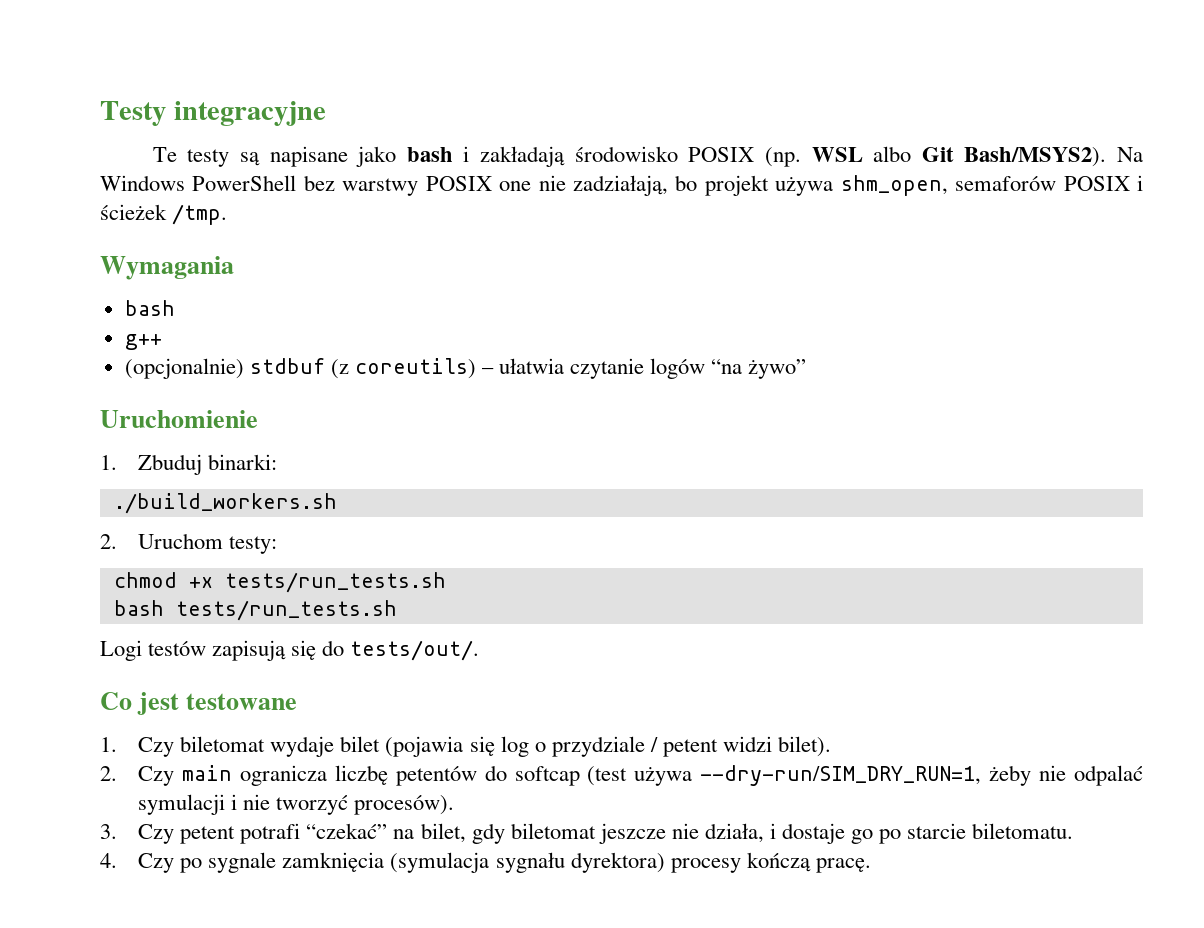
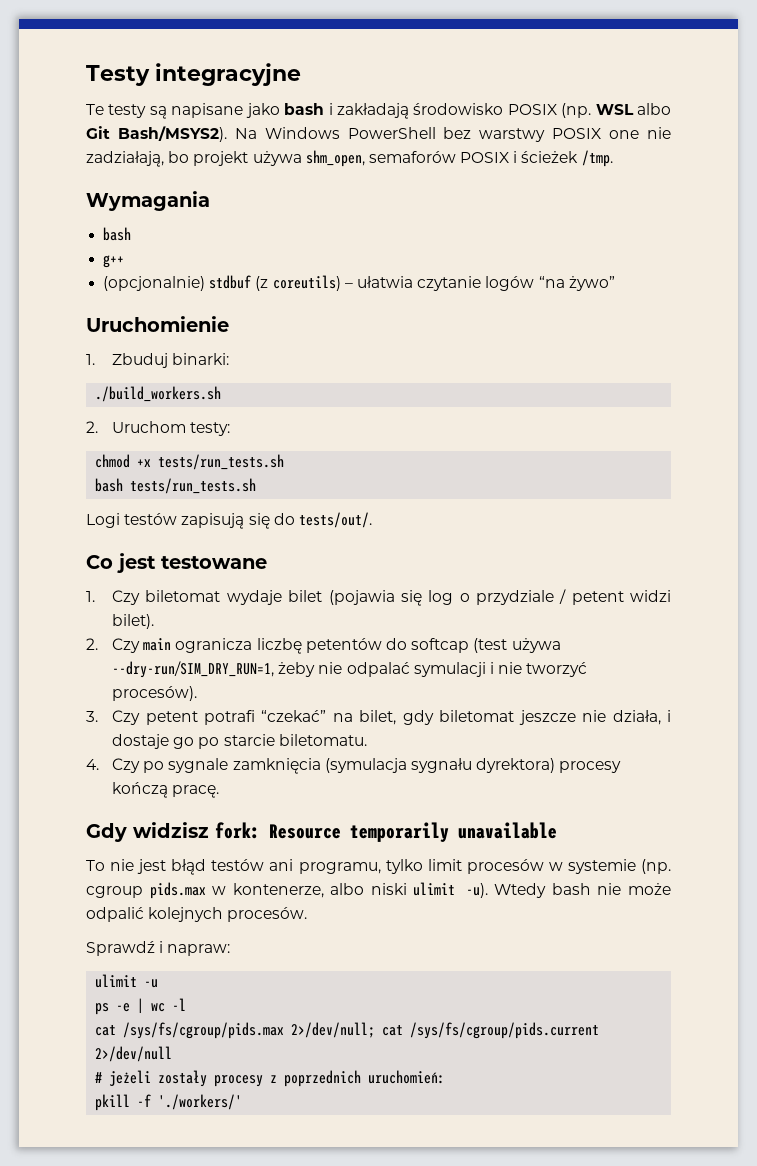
+ Gdy widzisz fork: Resource temporarily unavailable
+ To nie jest błąd testów ani programu, tylko limit procesów w systemie (np. cgroup pids.max w kontenerze, albo niski ulimit -u). Wtedy bash nie może odpalić kolejnych procesów.
+ Sprawdź i napraw:
+ ulimit -u
+ ps -e | wc -l
+ cat /sys/fs/cgroup/pids.max 2>/dev/null; cat /sys/fs/cgroup/pids.current 2>/dev/null
+ # jeżeli zostały procesy z poprzednich uruchomień:
+ pkill -f './workers/'

